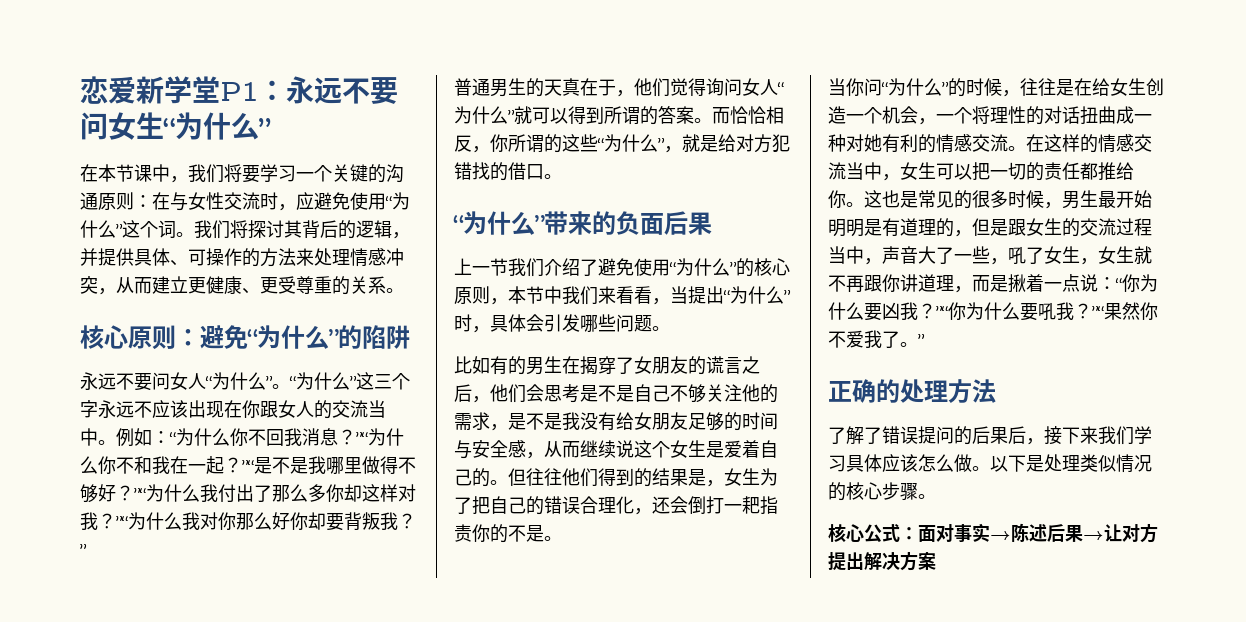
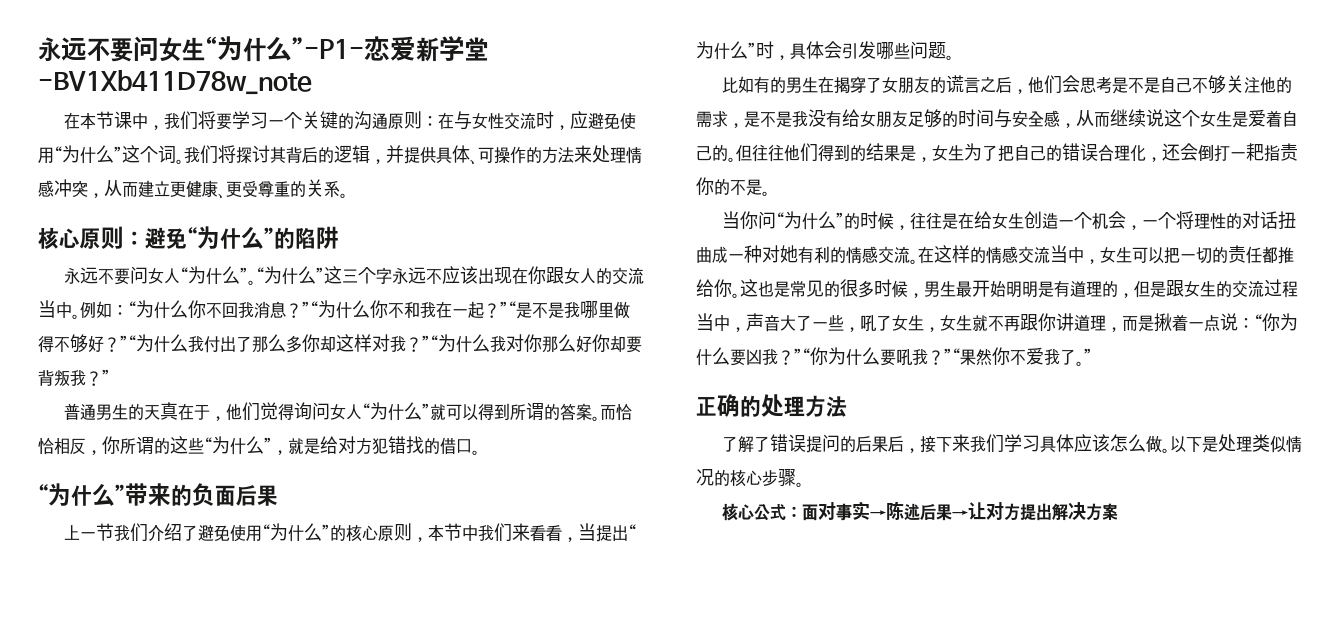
- 恋爱新学堂P1：永远不要问女生“为什么”
+ 永远不要问女生“为什么”-P1-恋爱新学堂-BV1Xb411D78w_note

